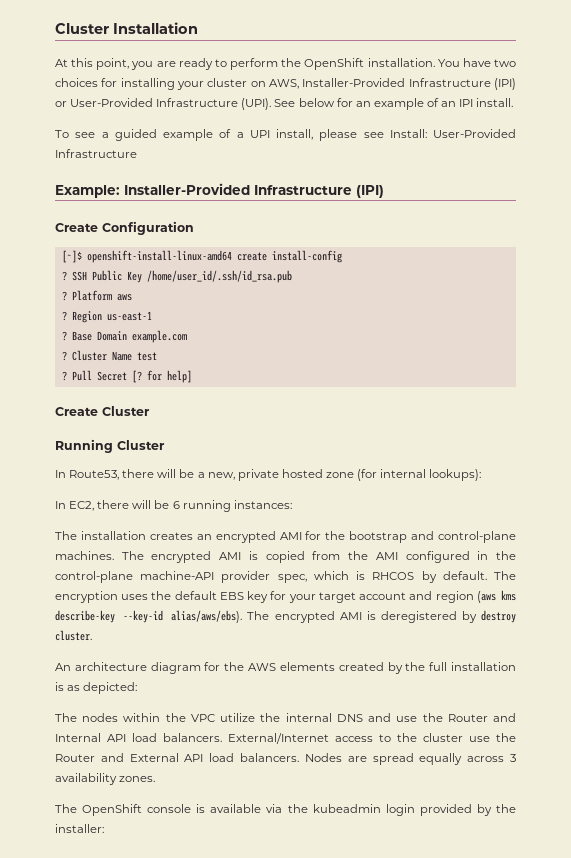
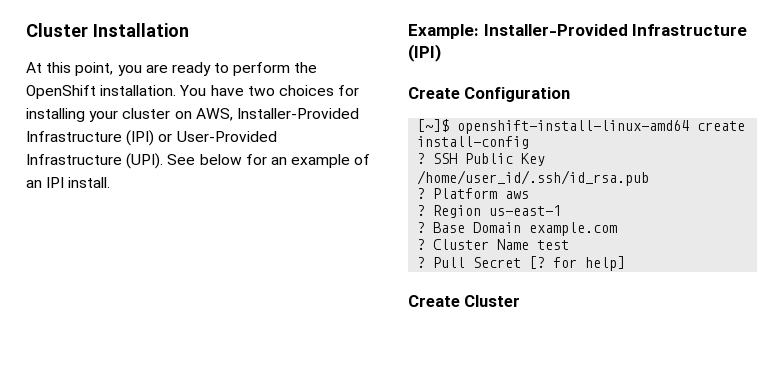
- To see a guided example of a UPI install, please see Install: User-Provided Infrastructure
- Running Cluster
- In Route53, there will be a new, private hosted zone (for internal lookups):
- In EC2, there will be 6 running instances:
- The installation creates an encrypted AMI for the bootstrap and control-plane machines. The encrypted AMI is copied from the AMI configured in the control-plane machine-API provider spec, which is RHCOS by default. The encryption uses the default EBS key for your target account and region (aws kms describe-key --key-id alias/aws/ebs). The encrypted AMI is deregistered by destroy cluster.
- An architecture diagram for the AWS elements created by the full installation is as depicted:
- The nodes within the VPC utilize the internal DNS and use the Router and Internal API load balancers. External/Internet access to the cluster use the Router and External API load balancers. Nodes are spread equally across 3 availability zones.
- The OpenShift console is available via the kubeadmin login provided by the installer:

